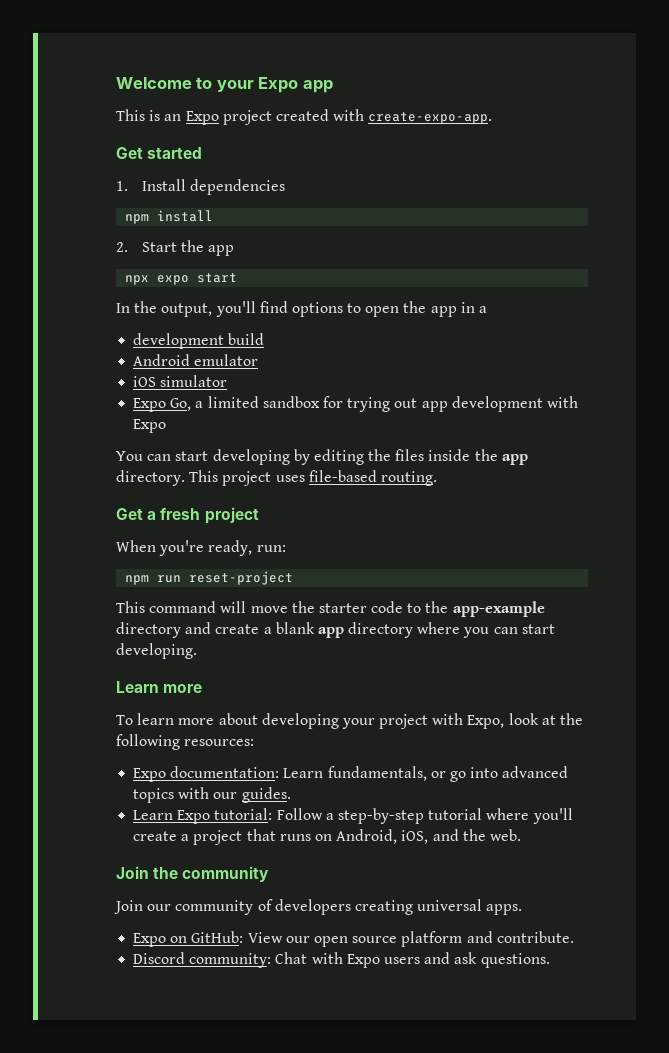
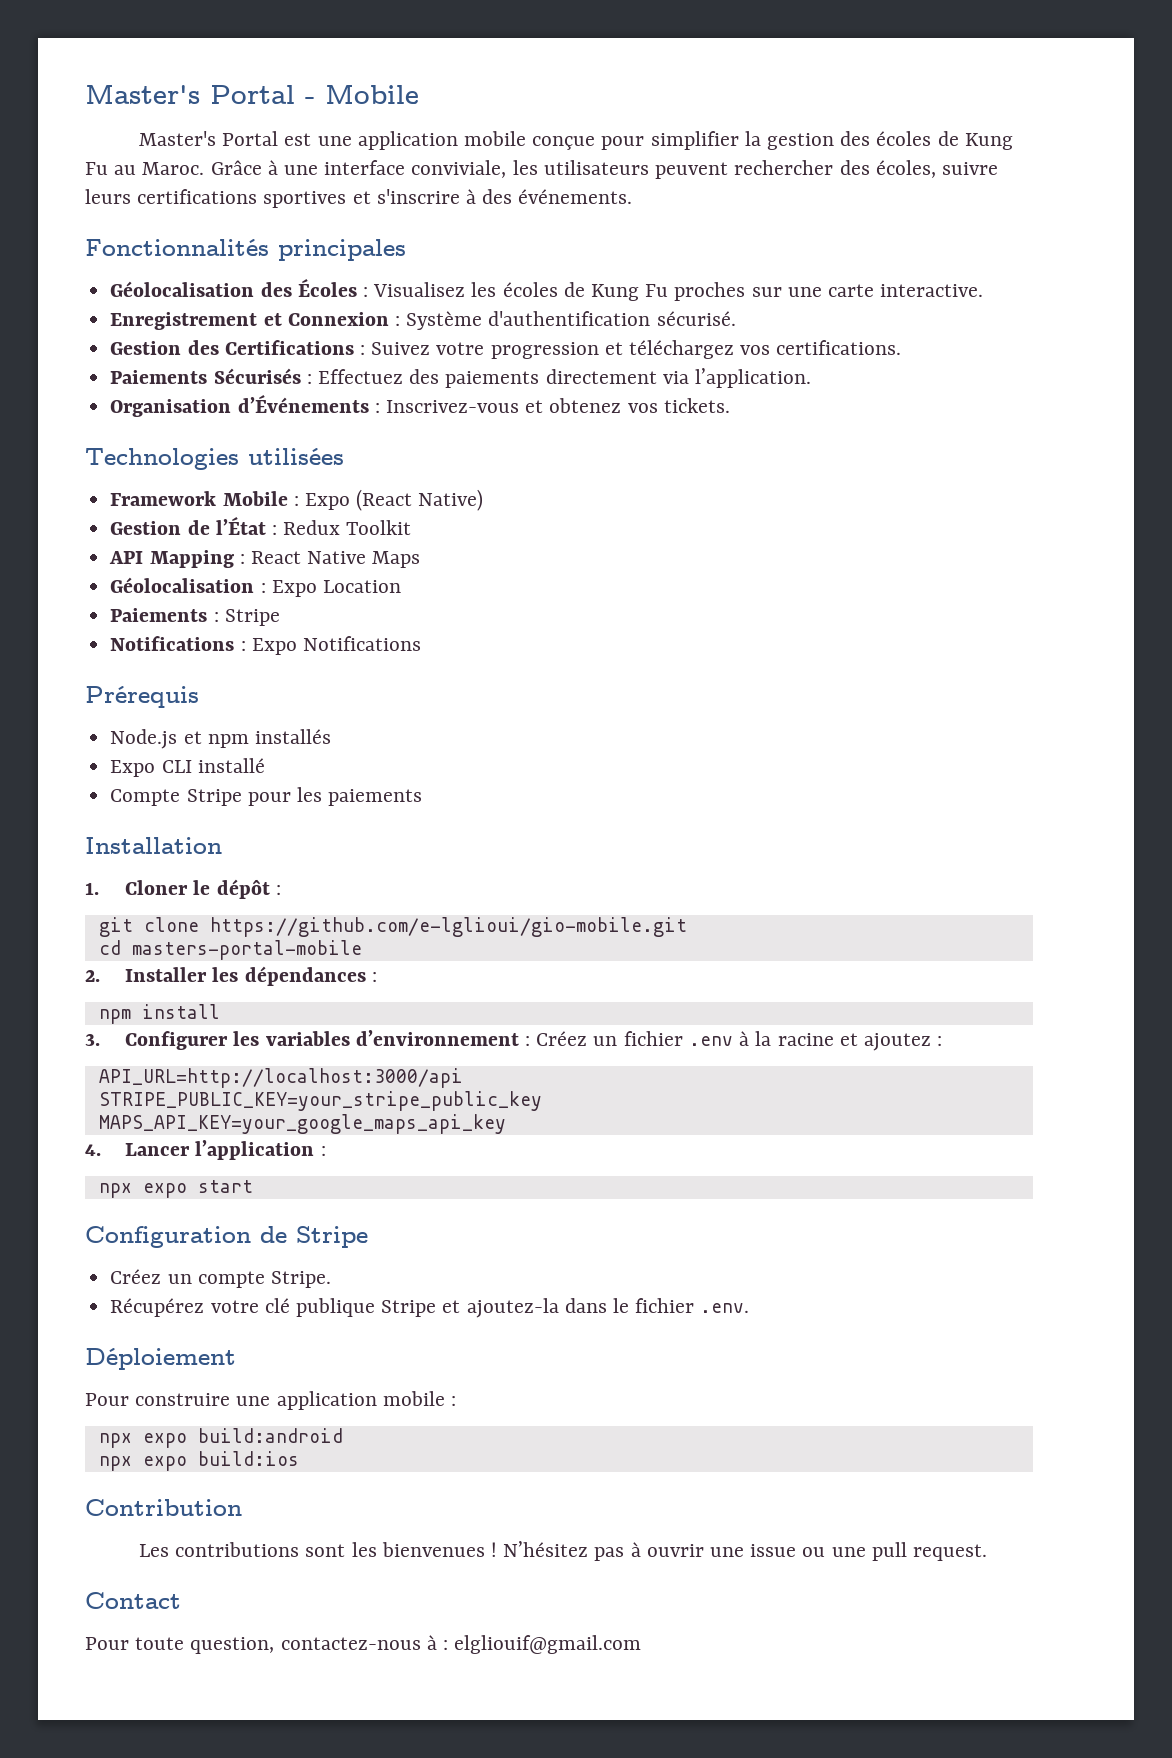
- Welcome to your Expo app
- This is an Expo project created with create-expo-app.
- Get started
- 1. Install dependencies
+ Master's Portal - Mobile
+ Master's Portal est une application mobile conçue pour simplifier la gestion des écoles de Kung Fu au Maroc. Grâce à une interface conviviale, les utilisateurs peuvent rechercher des écoles, suivre leurs certifications sportives et s'inscrire à des événements.
+ Fonctionnalités principales
+ Géolocalisation des Écoles : Visualisez les écoles de Kung Fu proches sur une carte interactive.
+ Enregistrement et Connexion : Système d'authentification sécurisé.
+ Gestion des Certifications : Suivez votre progression et téléchargez vos certifications.
+ Paiements Sécurisés : Effectuez des paiements directement via l’application.
+ Organisation d’Événements : Inscrivez-vous et obtenez vos tickets.
+ Technologies utilisées
+ Framework Mobile : Expo (React Native)
+ Gestion de l’État : Redux Toolkit
+ API Mapping : React Native Maps
+ Géolocalisation : Expo Location
+ Paiements : Stripe
+ Notifications : Expo Notifications
+ Prérequis
+ Node.js et npm installés
+ Expo CLI installé
+ Compte Stripe pour les paiements
+ Installation
+ 1. Cloner le dépôt :
+ git clone https://github.com/e-lglioui/gio-mobile.git
+ cd masters-portal-mobile
+ 2. Installer les dépendances :
  npm install
- 2. Start the app
+ 3. Configurer les variables d’environnement : Créez un fichier .env à la racine et ajoutez :
+ API_URL=http://localhost:3000/api
+ STRIPE_PUBLIC_KEY=your_stripe_public_key
+ MAPS_API_KEY=your_google_maps_api_key
+ 4. Lancer l’application :
  npx expo start
- In the output, you'll find options to open the app in a
- development build
- Android emulator
- iOS simulator
- Expo Go, a limited sandbox for trying out app development with Expo
- You can start developing by editing the files inside the app directory. This project uses file-based routing.
- Get a fresh project
- When you're ready, run:
- npm run reset-project
- This command will move the starter code to the app-example directory and create a blank app directory where you can start developing.
- Learn more
- To learn more about developing your project with Expo, look at the following resources:
- Expo documentation: Learn fundamentals, or go into advanced topics with our guides.
- Learn Expo tutorial: Follow a step-by-step tutorial where you'll create a project that runs on Android, iOS, and the web.
- Join the community
- Join our community of developers creating universal apps.
- Expo on GitHub: View our open source platform and contribute.
- Discord community: Chat with Expo users and ask questions.
+ Configuration de Stripe
+ Créez un compte Stripe.
+ Récupérez votre clé publique Stripe et ajoutez-la dans le fichier .env.
+ Déploiement
+ Pour construire une application mobile :
+ npx expo build:android
+ npx expo build:ios
+ Contribution
+ Les contributions sont les bienvenues ! N’hésitez pas à ouvrir une issue ou une pull request.
+ Contact
+ Pour toute question, contactez-nous à : elgliouif@gmail.com

